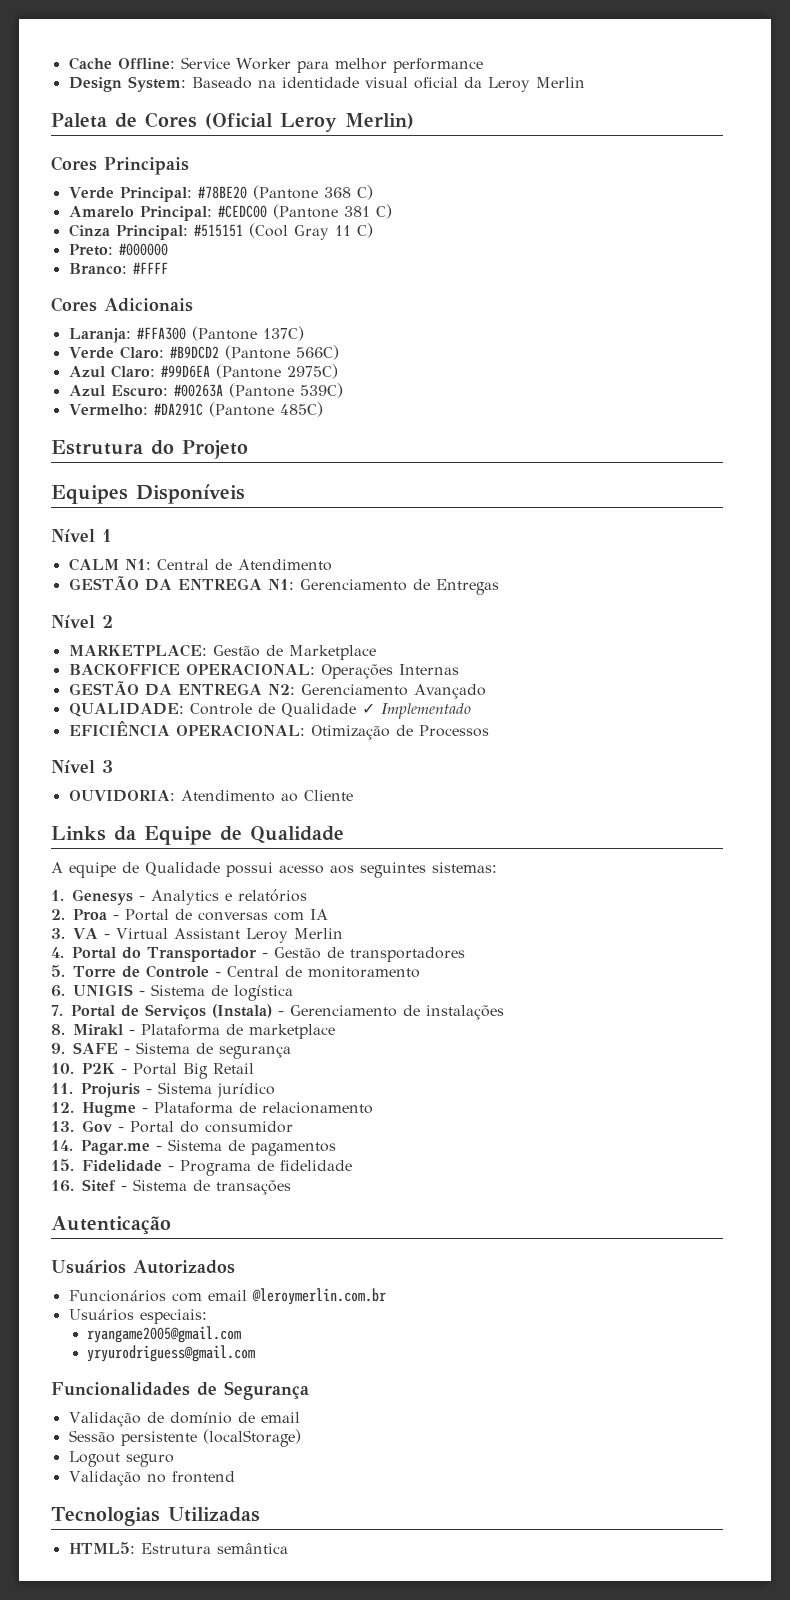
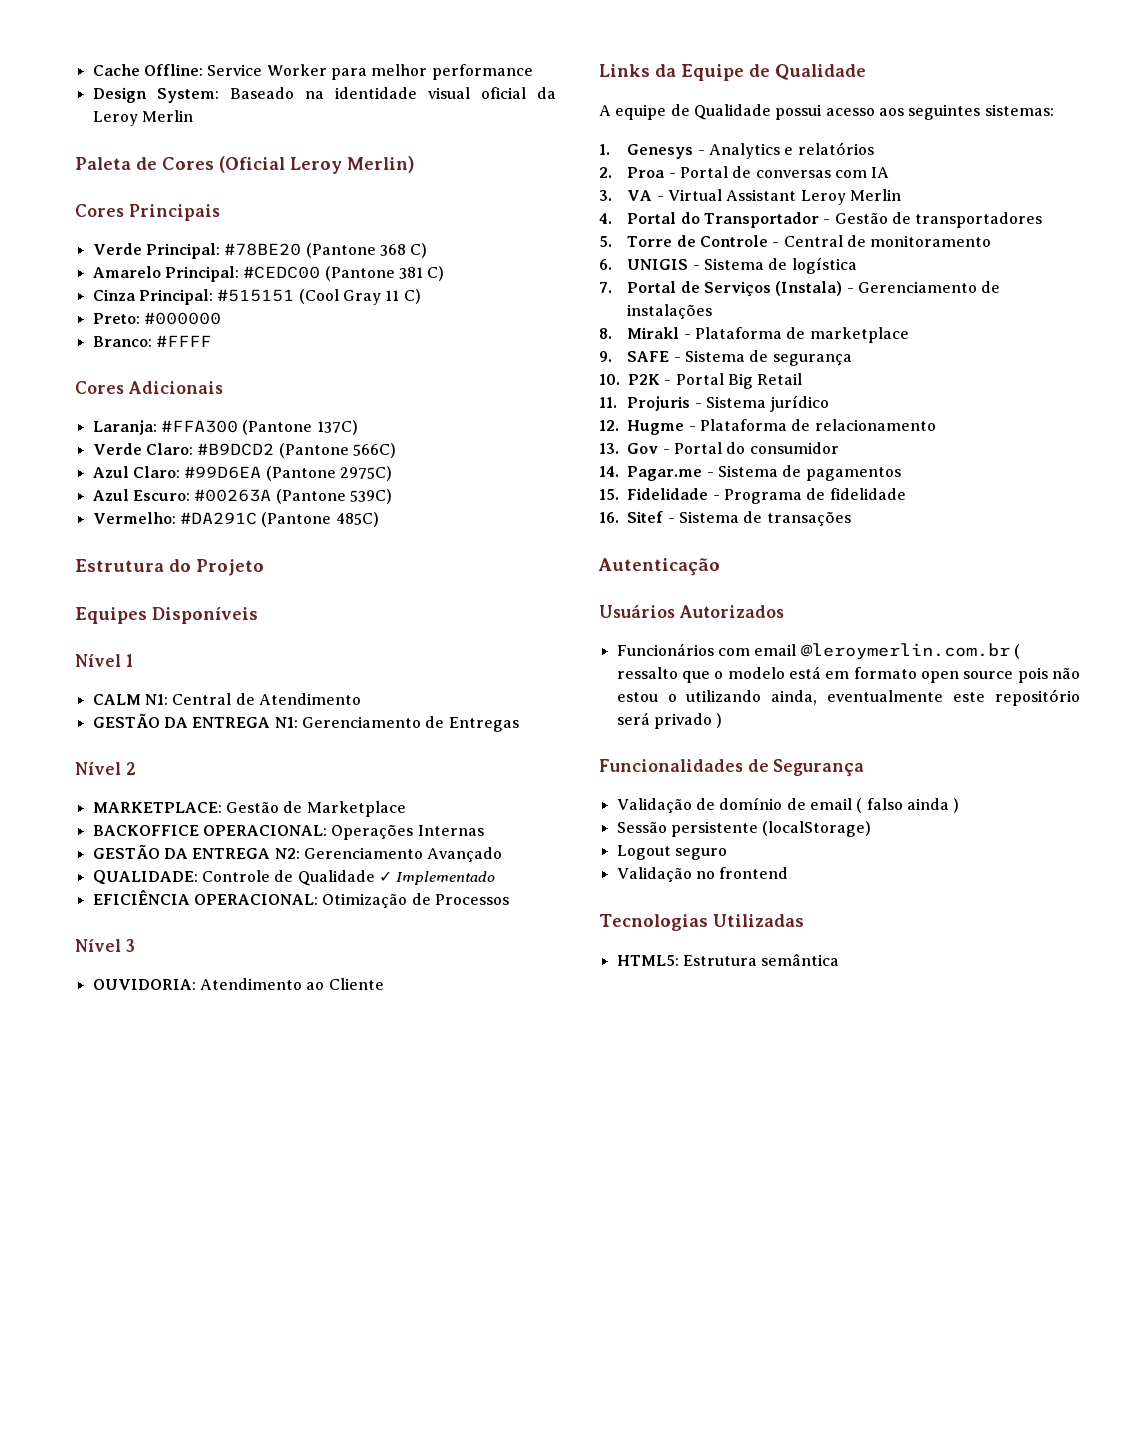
- Funcionários com email @leroymerlin.com.br
- Usuários especiais:
- ryangame2005@gmail.com
- yryurodriguess@gmail.com
+ Funcionários com email @leroymerlin.com.br ( ressalto que o modelo está em formato open source pois não estou o utilizando ainda, eventualmente este repositório será privado )
- Validação de domínio de email
+ Validação de domínio de email ( falso ainda )

